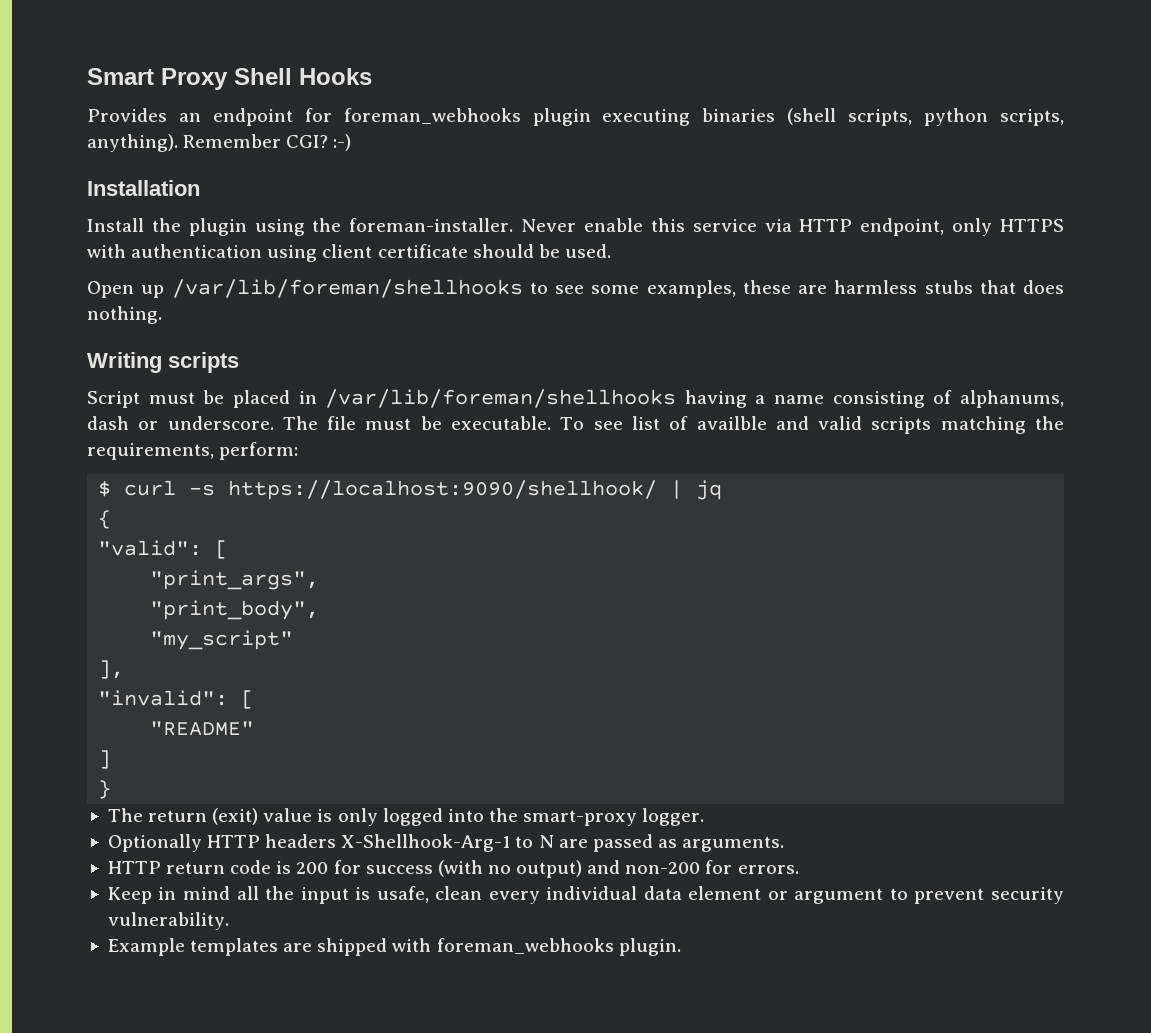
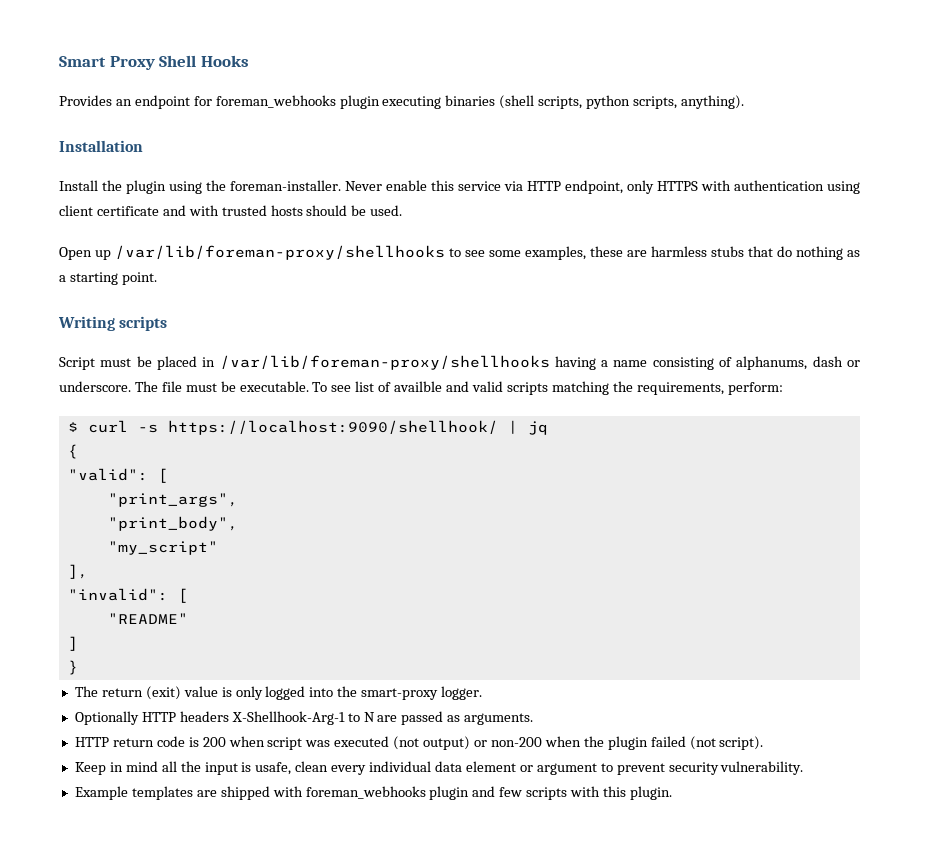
- Remember CGI? :-)
- Never enable this service via HTTP endpoint, only HTTPS with authentication using client certificate should be used.
+ Never enable this service via HTTP endpoint, only HTTPS with authentication using client certificate and with trusted hosts should be used.
- Open up /var/lib/foreman/shellhooks to see some examples, these are harmless stubs that does nothing.
+ Open up /var/lib/foreman-proxy/shellhooks to see some examples, these are harmless stubs that do nothing as a starting point.
- Script must be placed in /var/lib/foreman/shellhooks having a name consisting of alphanums, dash or underscore.
+ Script must be placed in /var/lib/foreman-proxy/shellhooks having a name consisting of alphanums, dash or underscore.
- HTTP return code is 200 for success (with no output) and non-200 for errors.
+ HTTP return code is 200 when script was executed (not output) or non-200 when the plugin failed (not script).
- Example templates are shipped with foreman_webhooks plugin.
+ Example templates are shipped with foreman_webhooks plugin and few scripts with this plugin.

